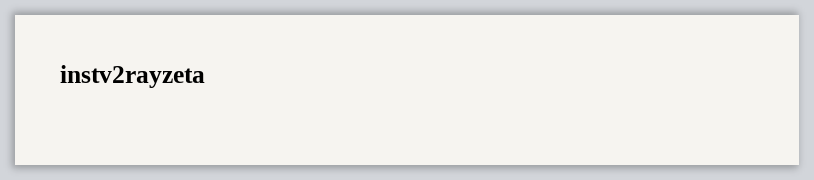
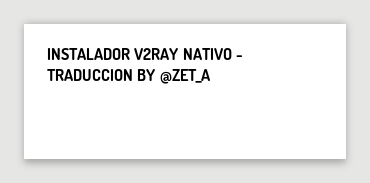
- instv2rayzeta
+ INSTALADOR V2RAY NATIVO - TRADUCCION BY @ZET_A

